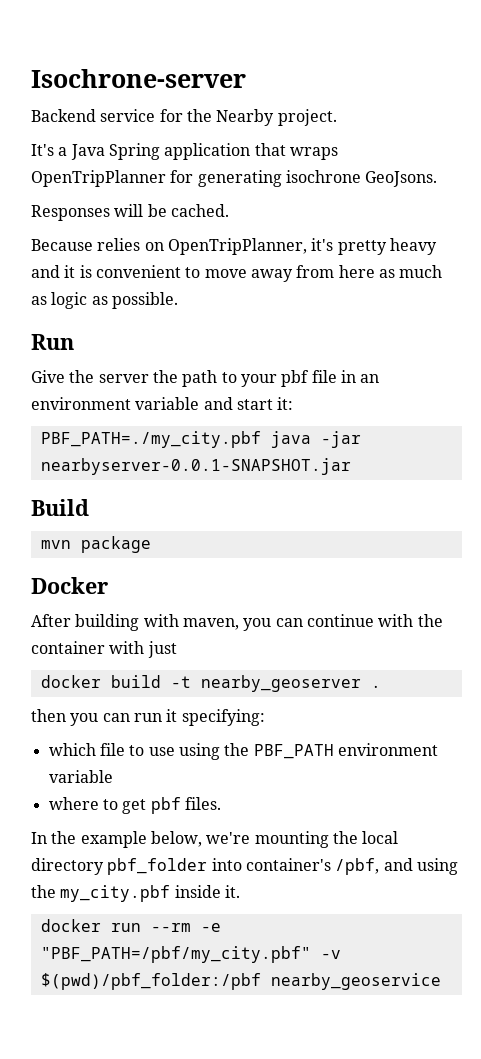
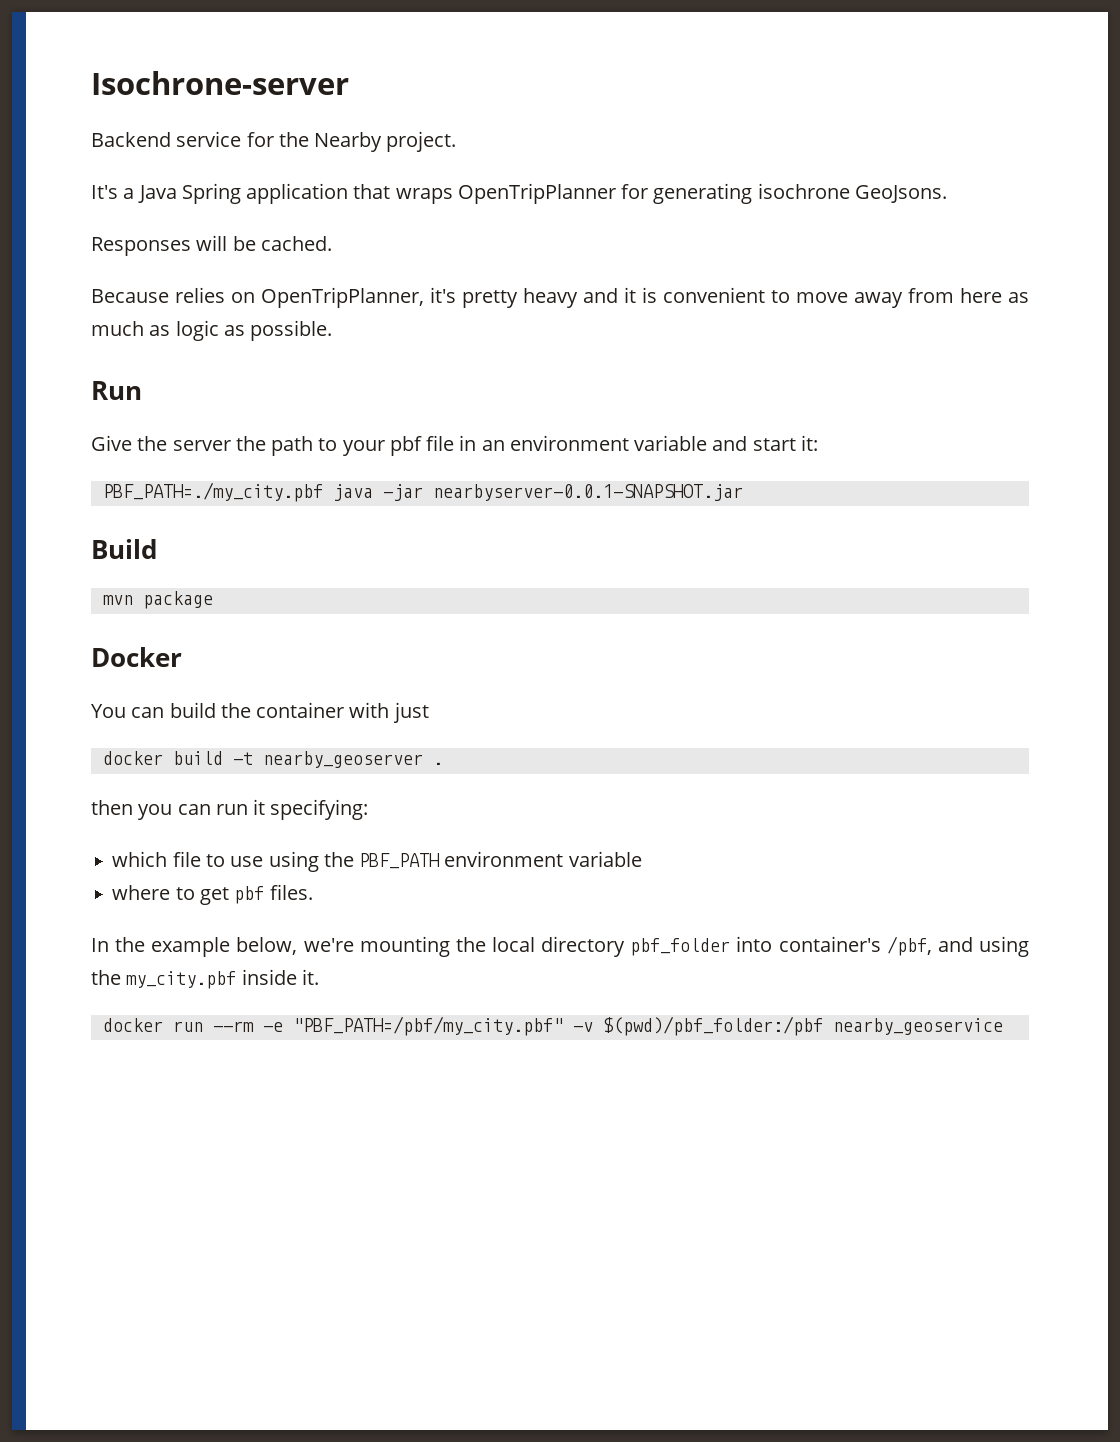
- After building with maven, you can continue with the container with just
+ You can build the container with just

